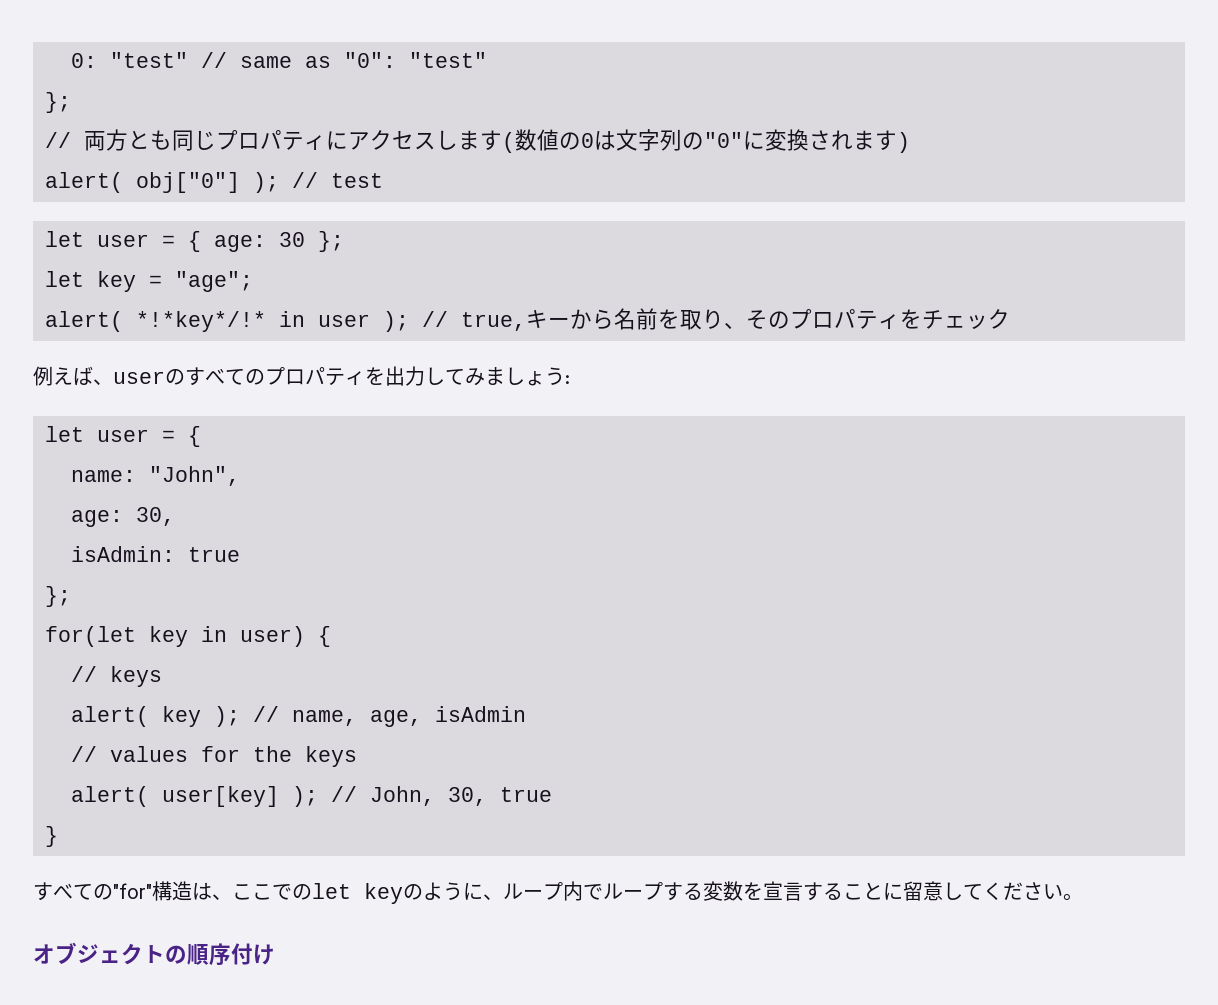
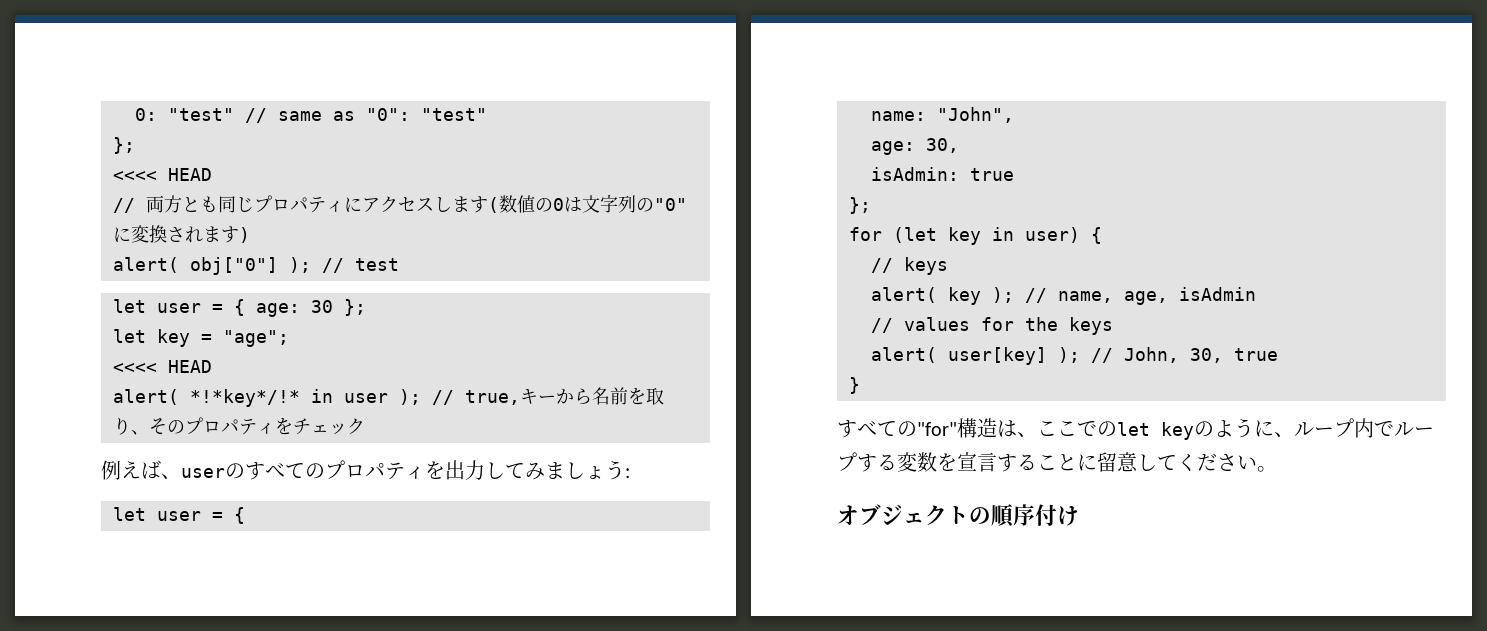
  0: "test" // same as "0": "test"
  };
+ <<<< HEAD
  let key = "age";
+ <<<< HEAD
- for(let key in user) {
+ for (let key in user) {

